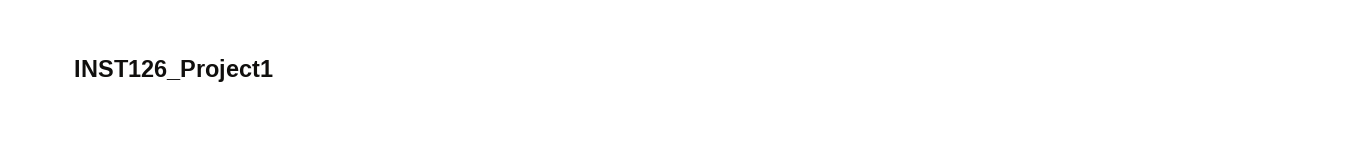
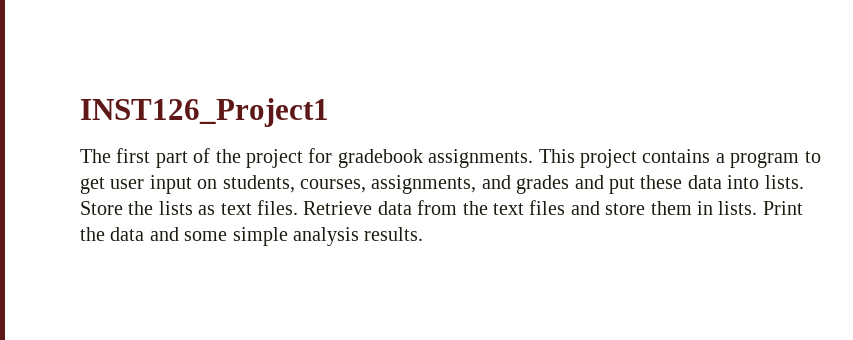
+ The first part of the project for gradebook assignments. This project contains a program to get user input on students, courses, assignments, and grades and put these data into lists. Store the lists as text files. Retrieve data from the text files and store them in lists. Print the data and some simple analysis results.

